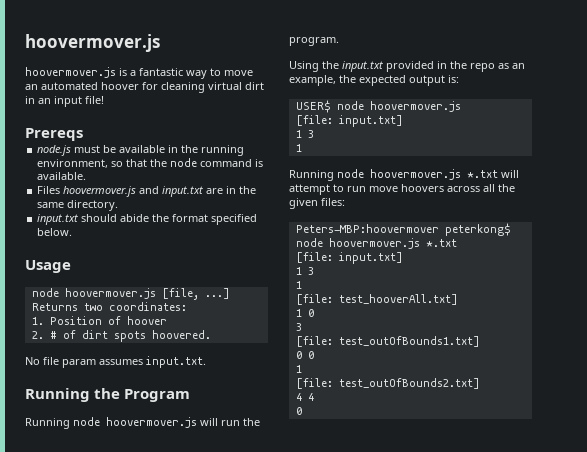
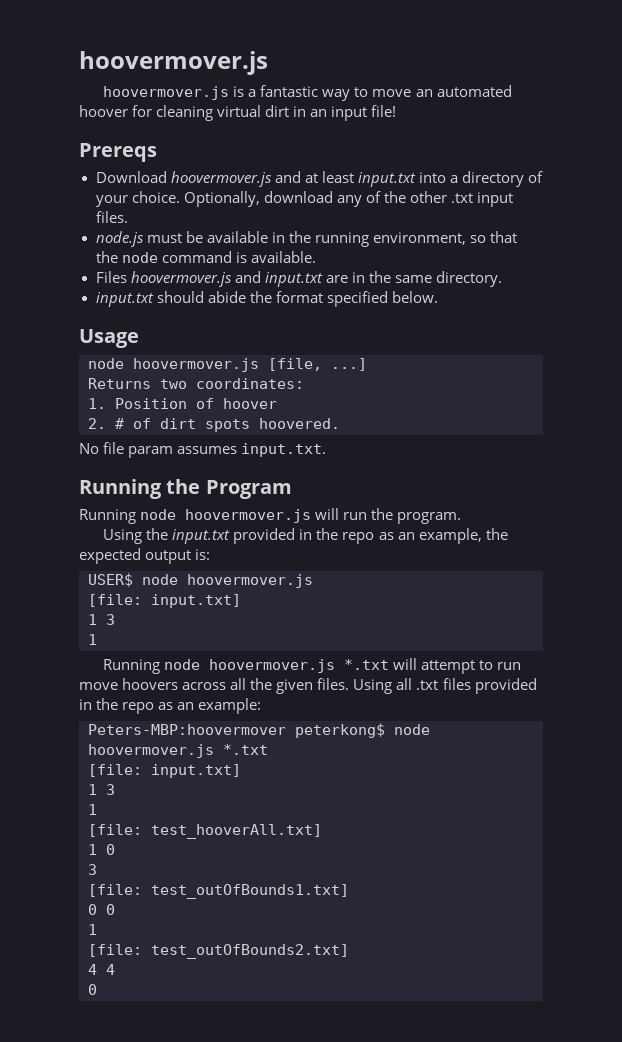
+ Download hoovermover.js and at least input.txt into a directory of your choice. Optionally, download any of the other .txt input files.
- Running node hoovermover.js *.txt will attempt to run move hoovers across all the given files:
+ Running node hoovermover.js *.txt will attempt to run move hoovers across all the given files. Using all .txt files provided in the repo as an example:

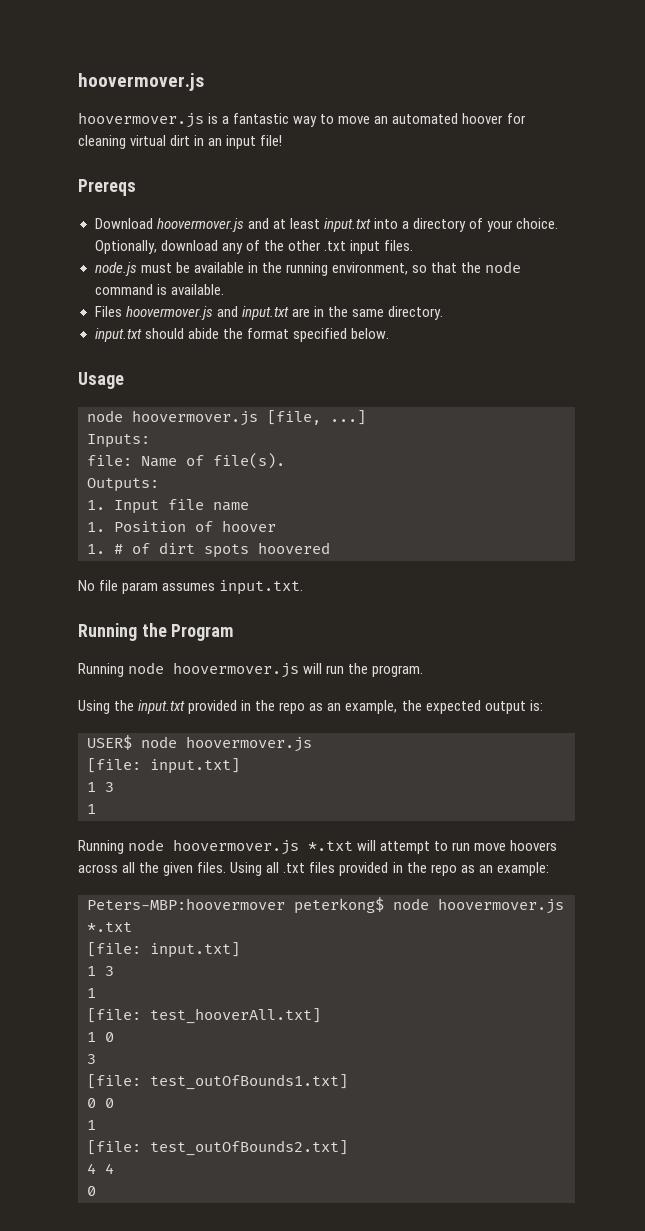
- Returns two coordinates:
+ Inputs:
+ file: Name of file(s).
+ Outputs:
+ 1. Input file name
- 2. # of dirt spots hoovered.
+ 1. # of dirt spots hoovered

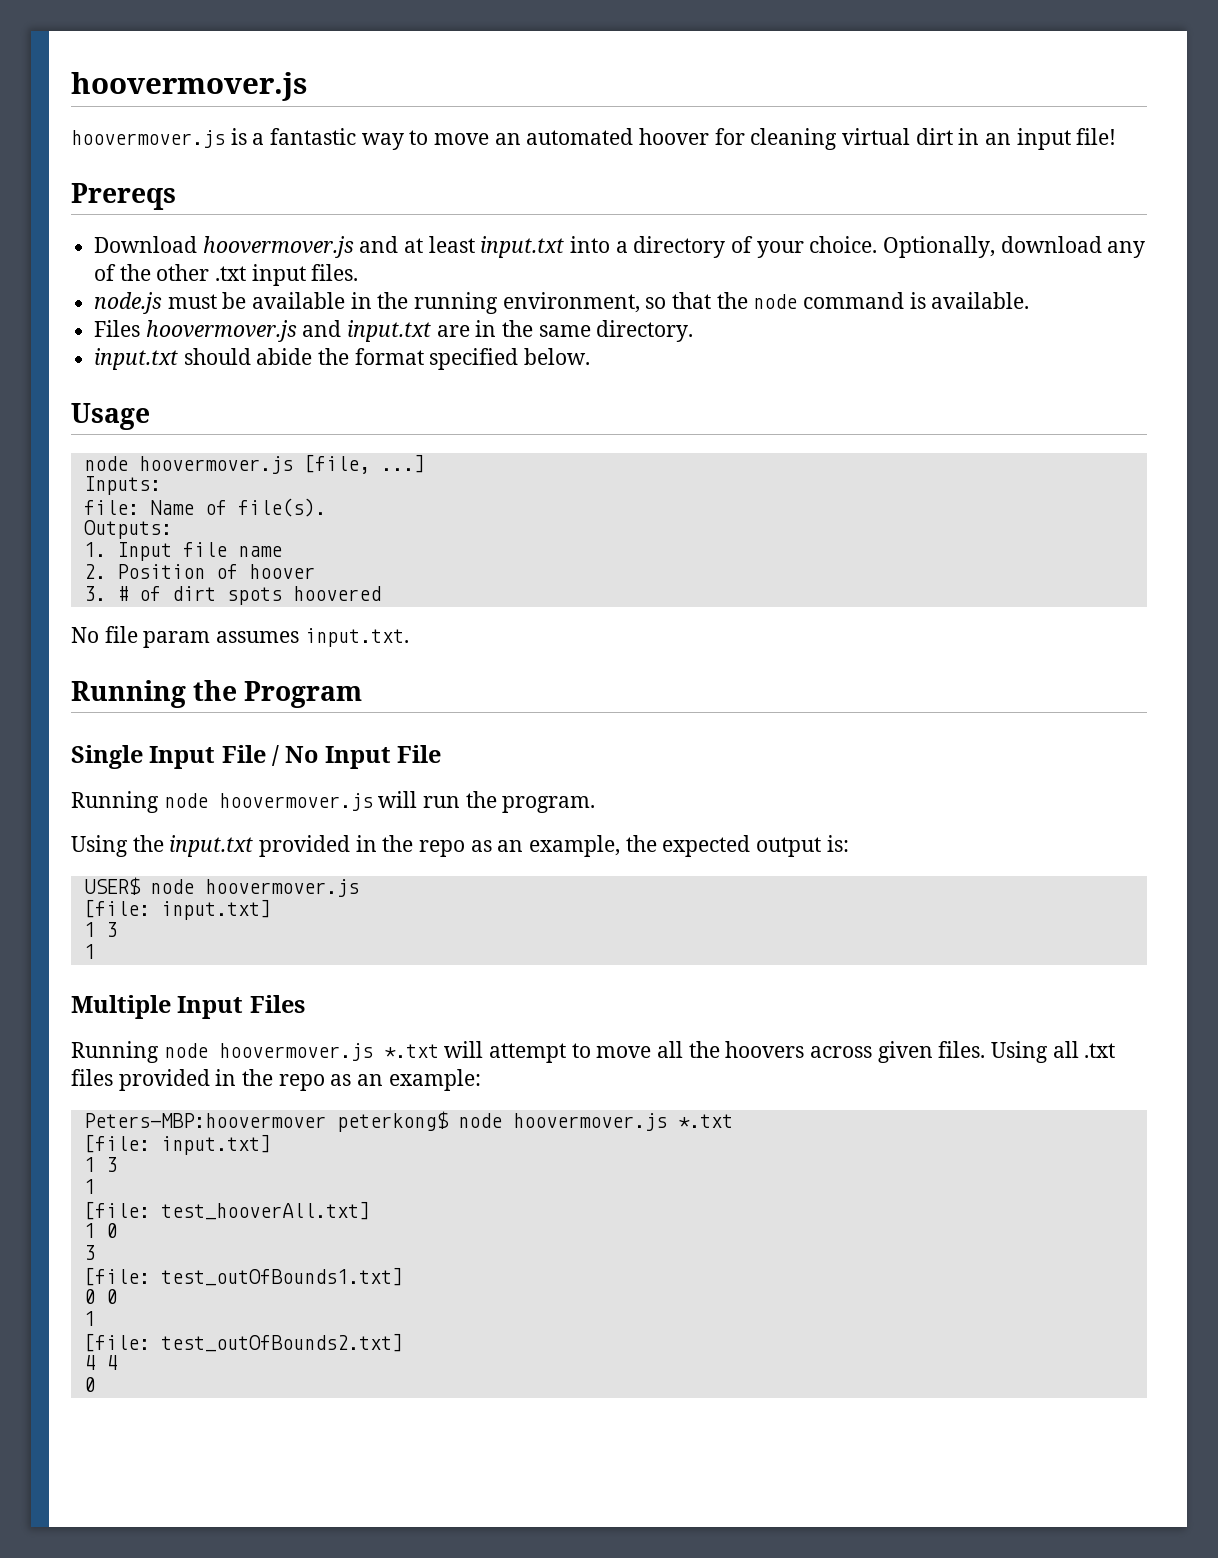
- 1. Position of hoover
+ 2. Position of hoover
- 1. # of dirt spots hoovered
+ 3. # of dirt spots hoovered
+ Single Input File / No Input File
+ Multiple Input Files
- Running node hoovermover.js *.txt will attempt to run move hoovers across all the given files.
+ Running node hoovermover.js *.txt will attempt to move all the hoovers across given files.

